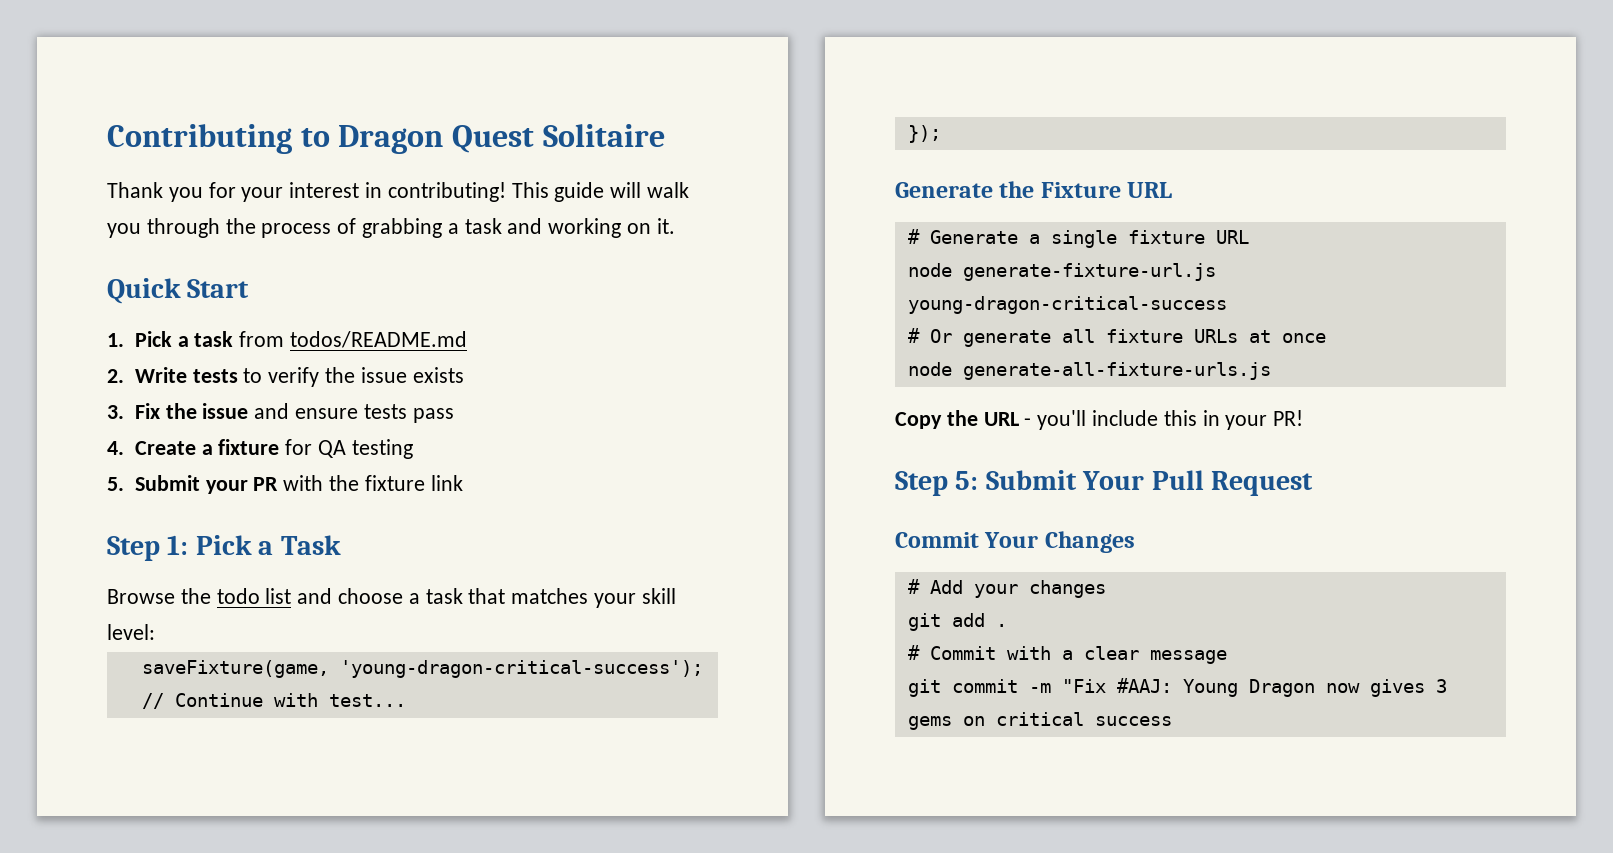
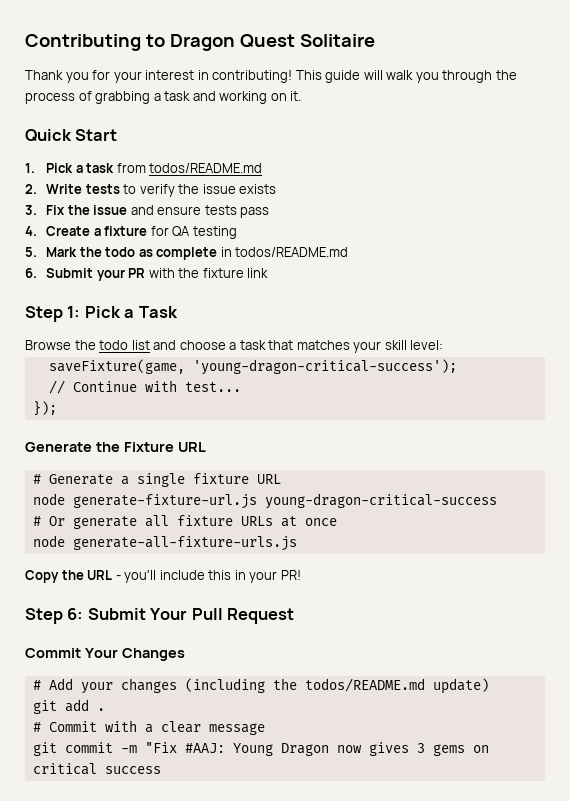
- 5. Submit your PR with the fixture link
+ 5. Mark the todo as complete in todos/README.md
+ 6. Submit your PR with the fixture link
- Step 5: Submit Your Pull Request
+ Step 6: Submit Your Pull Request
- # Add your changes
+ # Add your changes (including the todos/README.md update)

